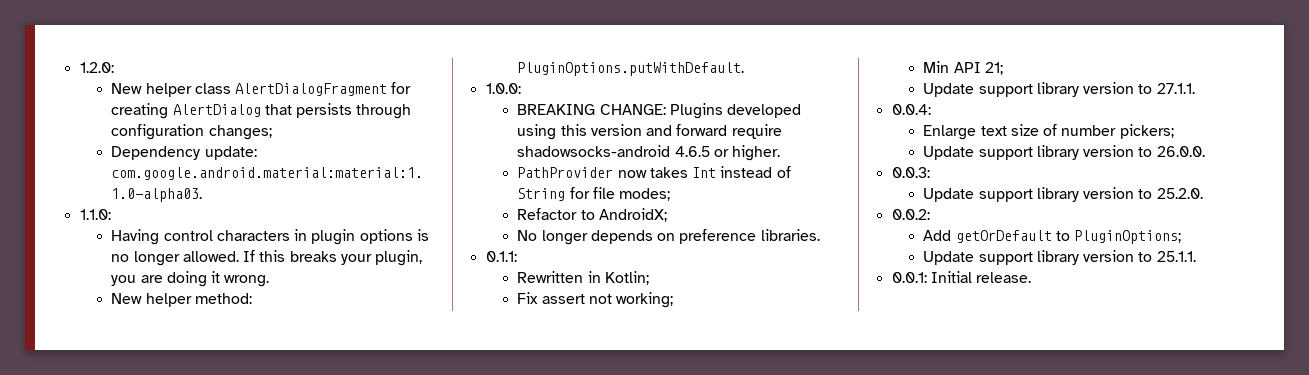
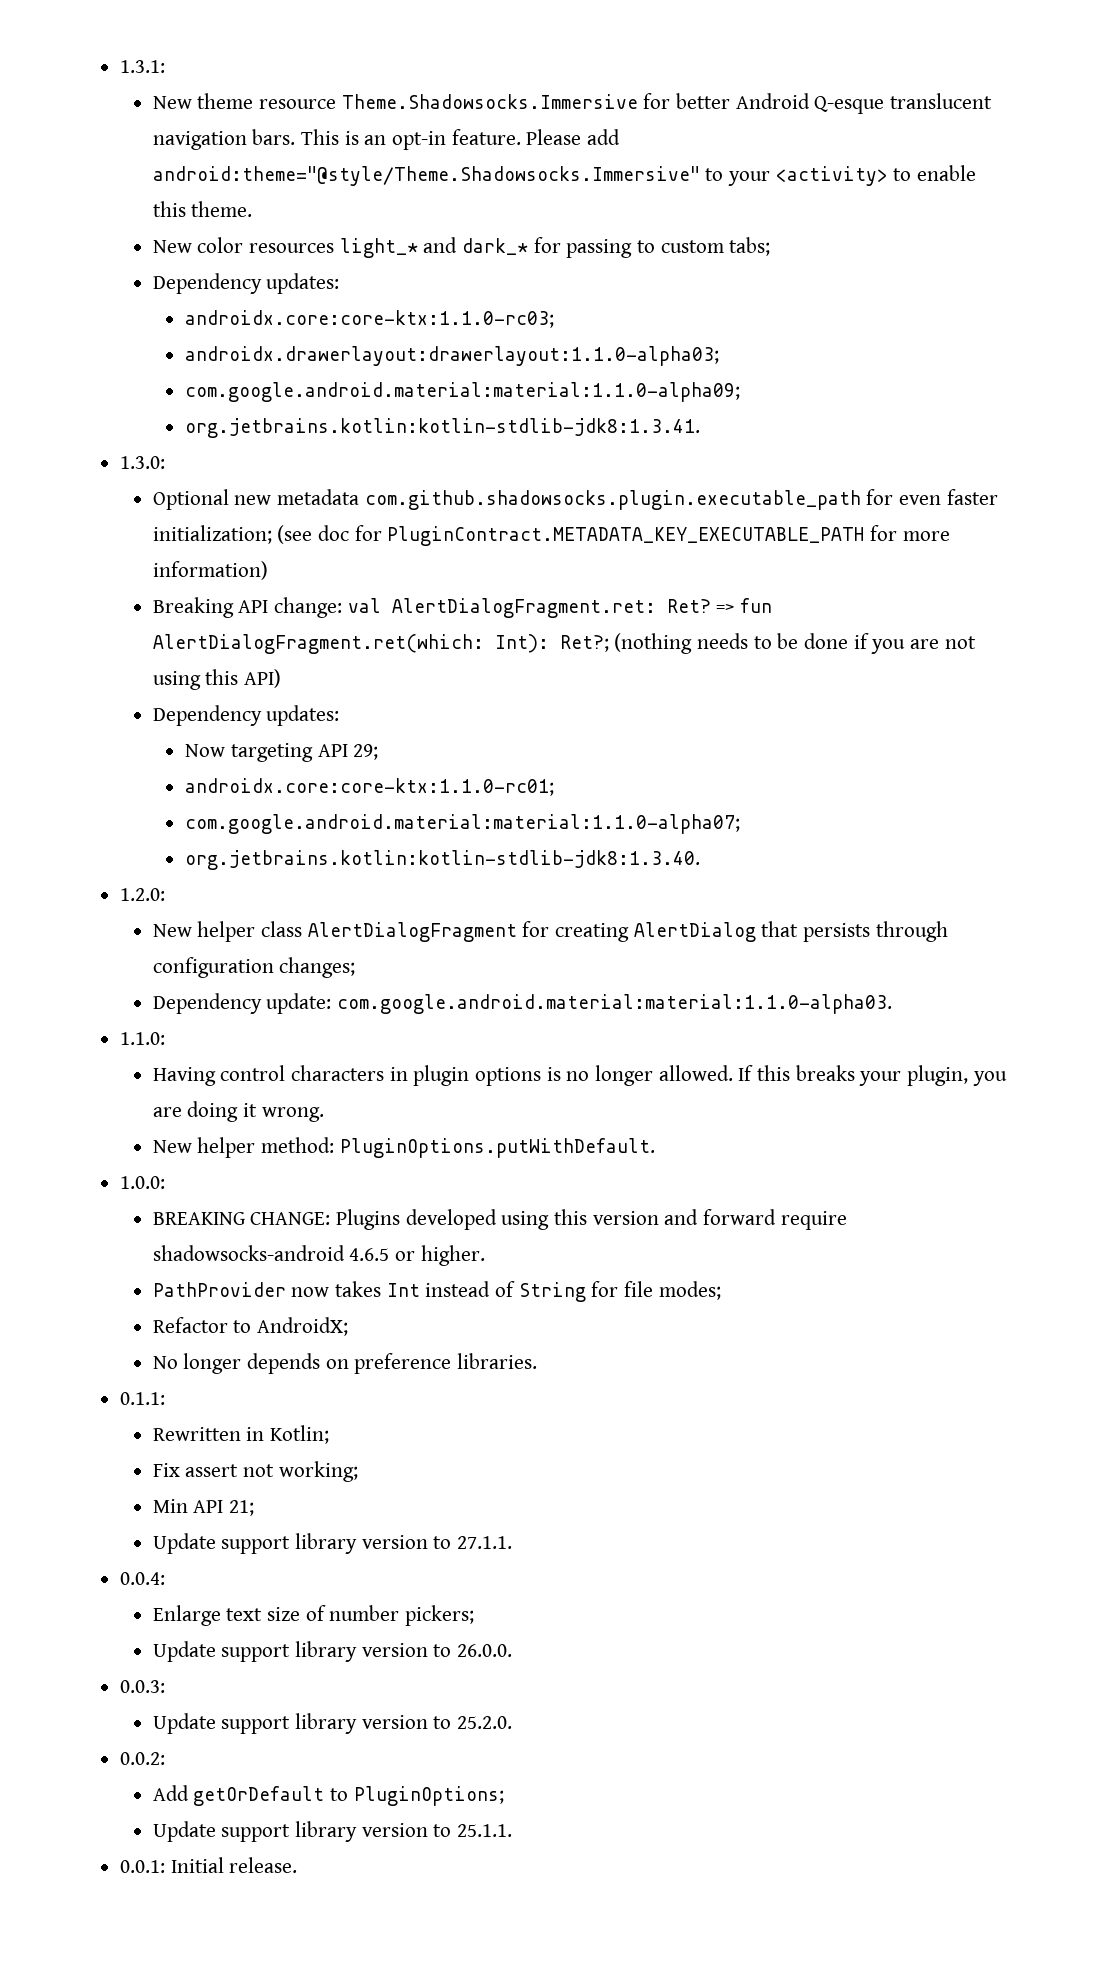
+ 1.3.1:
+ New theme resource Theme.Shadowsocks.Immersive for better Android Q-esque translucent navigation bars. This is an opt-in feature. Please add android:theme="@style/Theme.Shadowsocks.Immersive" to your <activity> to enable this theme.
+ New color resources light_* and dark_* for passing to custom tabs;
+ Dependency updates:
+ androidx.core:core-ktx:1.1.0-rc03;
+ androidx.drawerlayout:drawerlayout:1.1.0-alpha03;
+ com.google.android.material:material:1.1.0-alpha09;
+ org.jetbrains.kotlin:kotlin-stdlib-jdk8:1.3.41.
+ 1.3.0:
+ Optional new metadata com.github.shadowsocks.plugin.executable_path for even faster initialization; (see doc for PluginContract.METADATA_KEY_EXECUTABLE_PATH for more information)
+ Breaking API change: val AlertDialogFragment.ret: Ret? => fun AlertDialogFragment.ret(which: Int): Ret?; (nothing needs to be done if you are not using this API)
+ Dependency updates:
+ Now targeting API 29;
+ androidx.core:core-ktx:1.1.0-rc01;
+ com.google.android.material:material:1.1.0-alpha07;
+ org.jetbrains.kotlin:kotlin-stdlib-jdk8:1.3.40.

